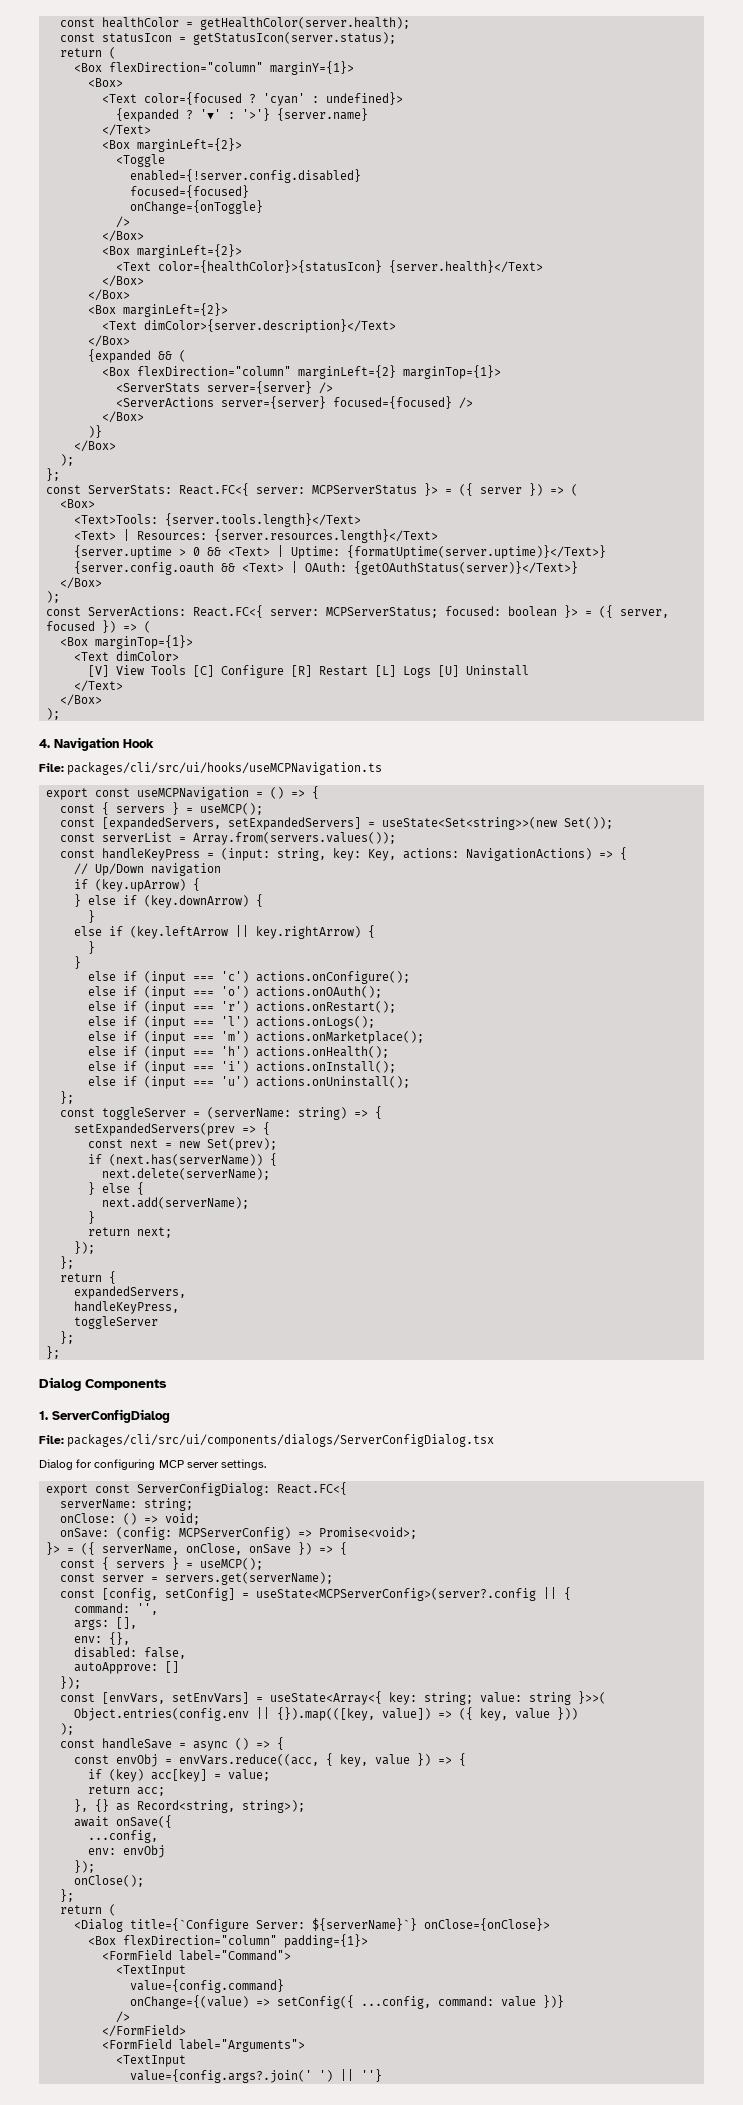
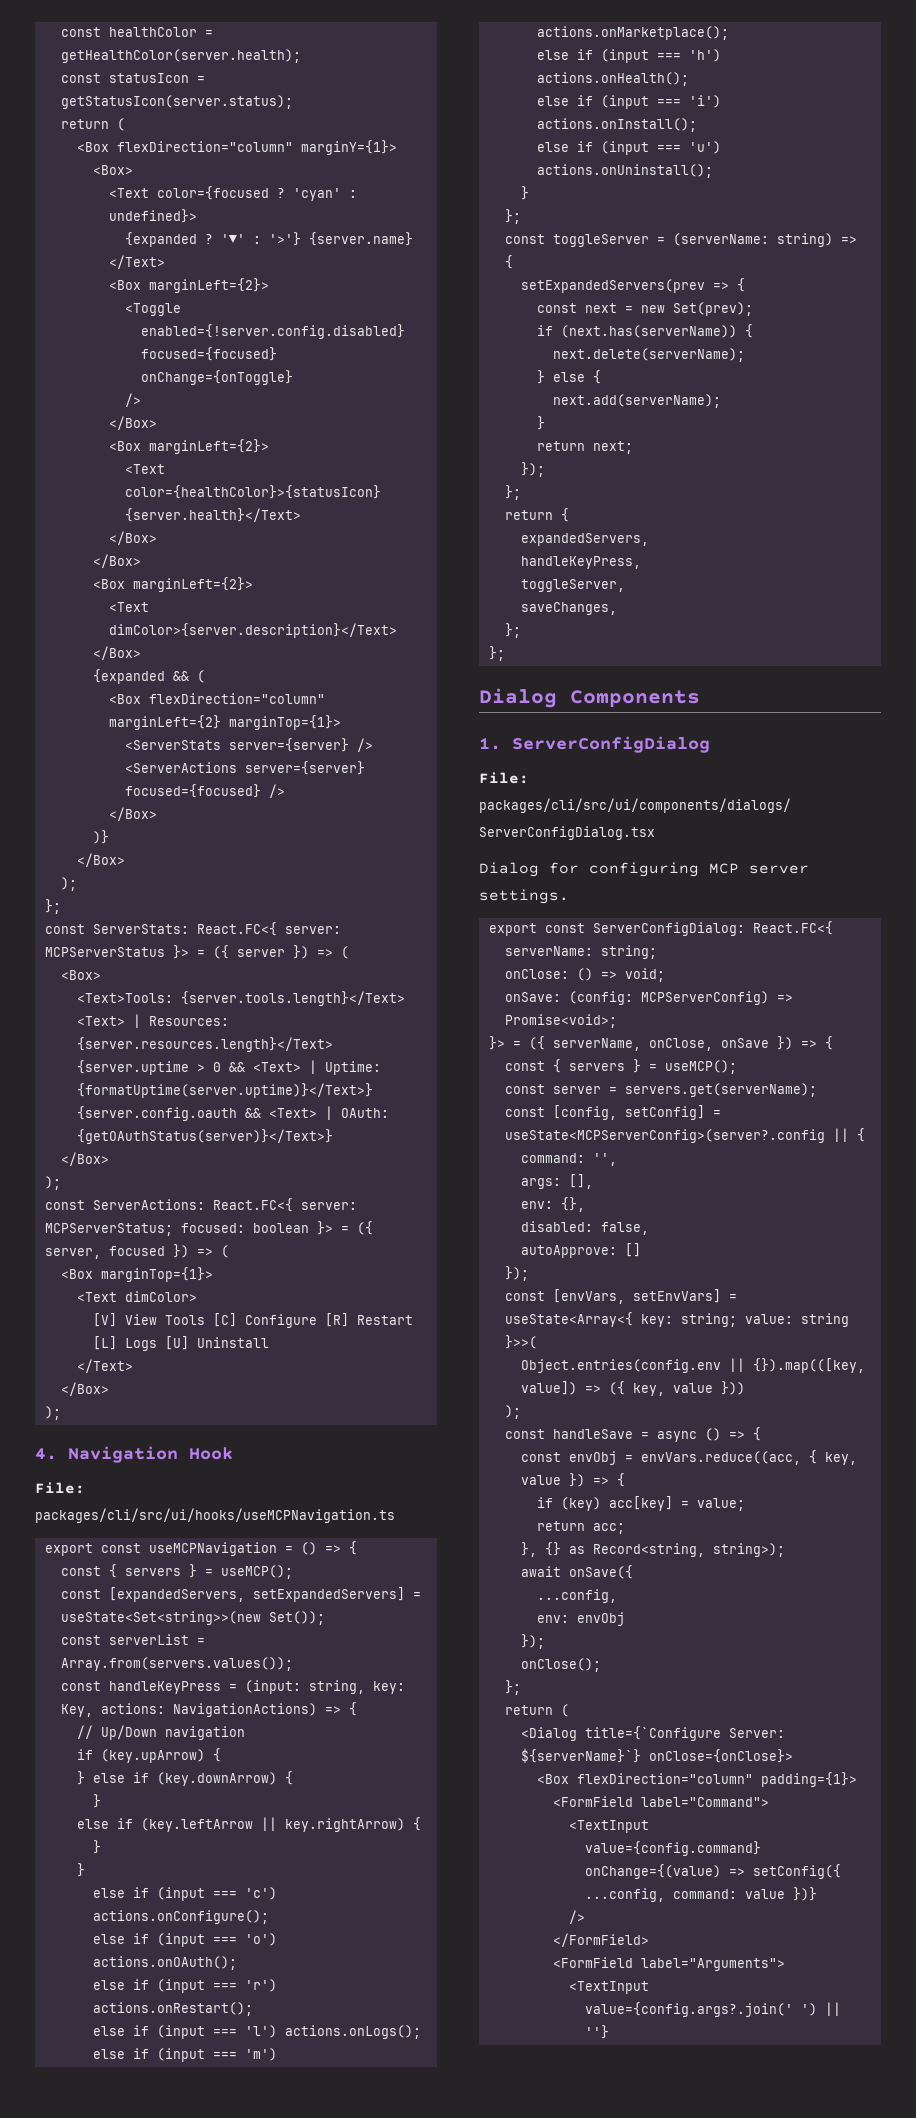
  else if (input === 'u') actions.onUninstall();
+ }
  handleKeyPress,
- toggleServer
+ toggleServer,
+ saveChanges,

